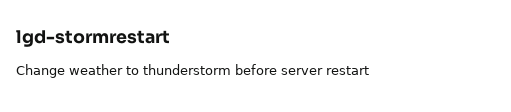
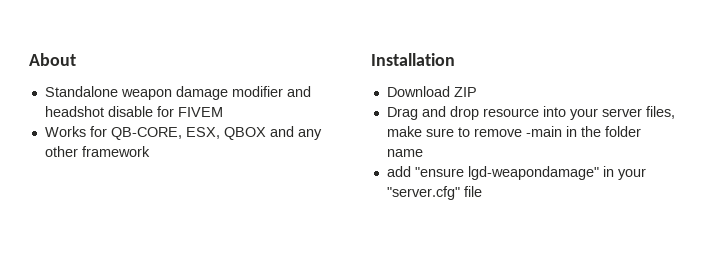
- lgd-stormrestart
- Change weather to thunderstorm before server restart
+ About
+ Standalone weapon damage modifier and headshot disable for FIVEM
+ Works for QB-CORE, ESX, QBOX and any other framework
+ Installation
+ Download ZIP
+ Drag and drop resource into your server files, make sure to remove -main in the folder name
+ add "ensure lgd-weapondamage" in your "server.cfg" file

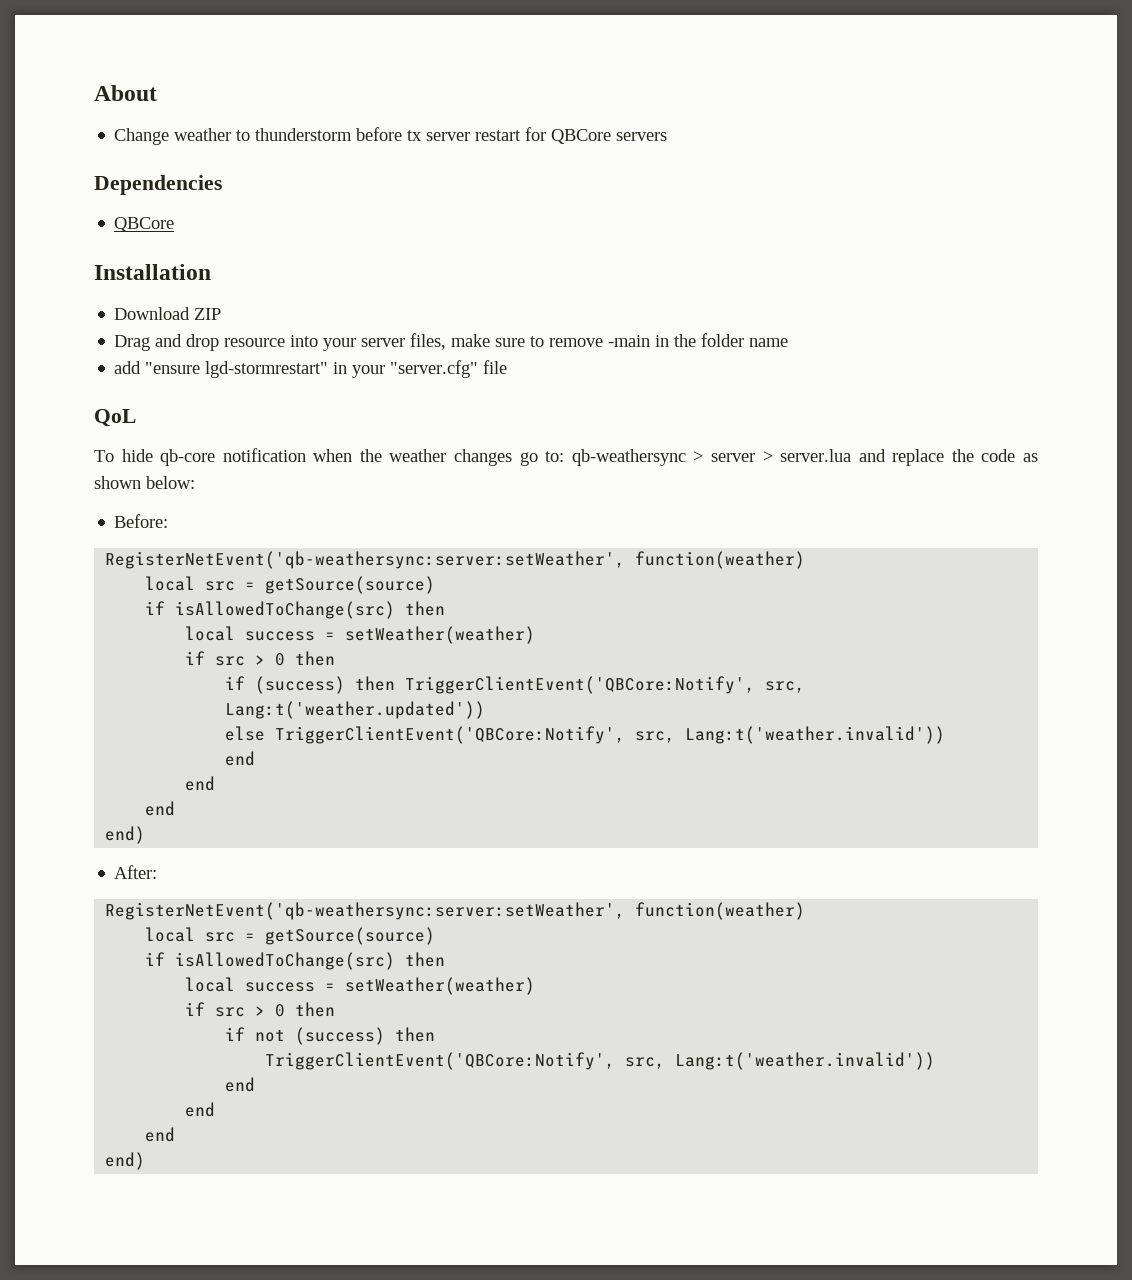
- Standalone weapon damage modifier and headshot disable for FIVEM
- Works for QB-CORE, ESX, QBOX and any other framework
+ Change weather to thunderstorm before tx server restart for QBCore servers
+ Dependencies
+ QBCore
- add "ensure lgd-weapondamage" in your "server.cfg" file
+ add "ensure lgd-stormrestart" in your "server.cfg" file
+ QoL
+ To hide qb-core notification when the weather changes go to: qb-weathersync > server > server.lua and replace the code as shown below:
+ Before:
+ RegisterNetEvent('qb-weathersync:server:setWeather', function(weather)
+ local src = getSource(source)
+ if isAllowedToChange(src) then
+ local success = setWeather(weather)
+ if src > 0 then
+ if (success) then TriggerClientEvent('QBCore:Notify', src, Lang:t('weather.updated'))
+ else TriggerClientEvent('QBCore:Notify', src, Lang:t('weather.invalid'))
+ end
+ end
+ end
+ end)
+ After:
+ RegisterNetEvent('qb-weathersync:server:setWeather', function(weather)
+ local src = getSource(source)
+ if isAllowedToChange(src) then
+ local success = setWeather(weather)
+ if src > 0 then
+ if not (success) then
+ TriggerClientEvent('QBCore:Notify', src, Lang:t('weather.invalid'))
+ end
+ end
+ end
+ end)

